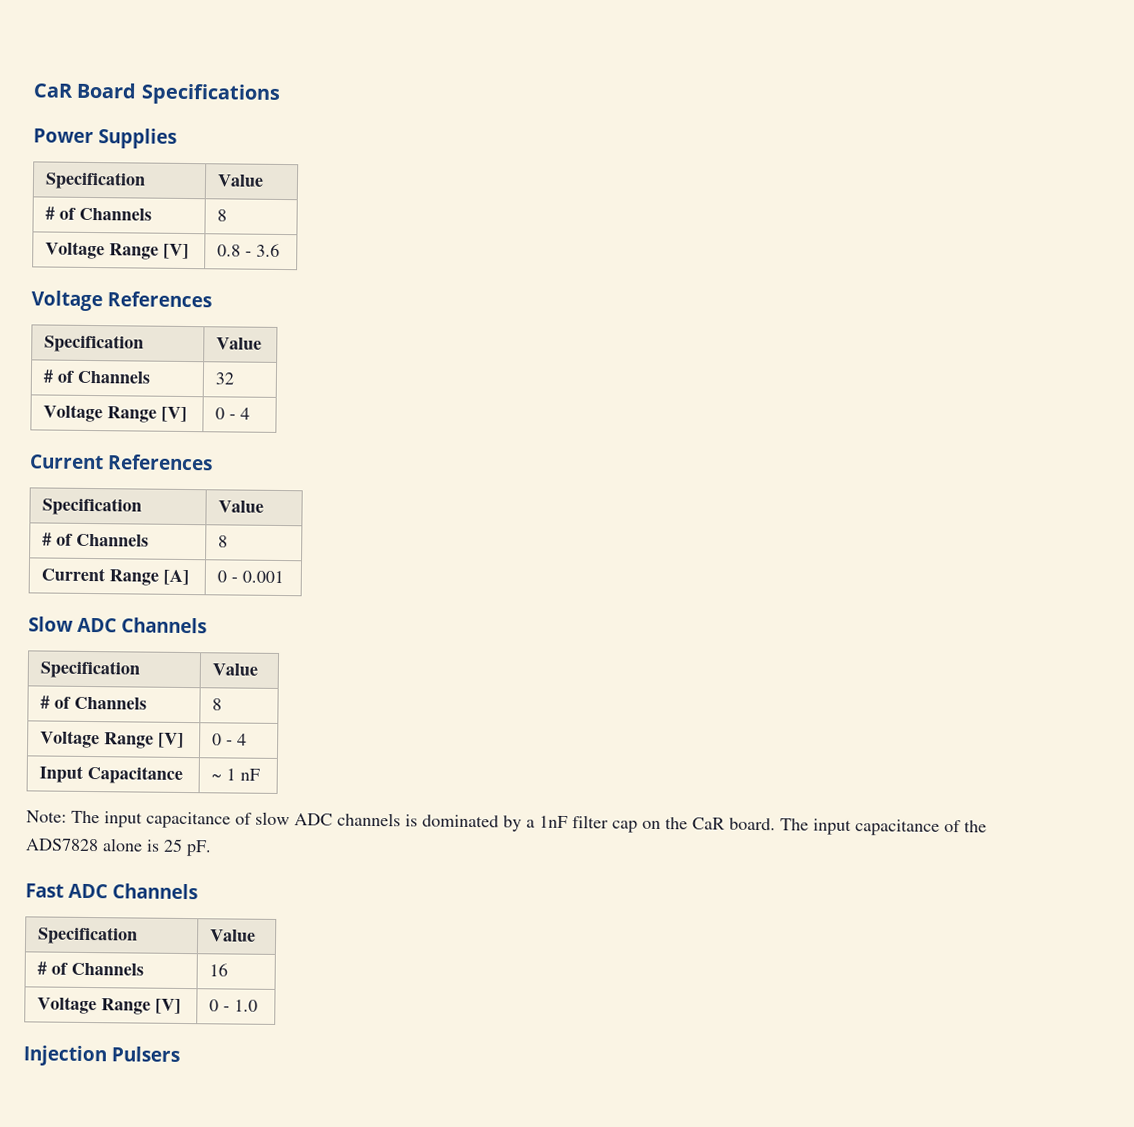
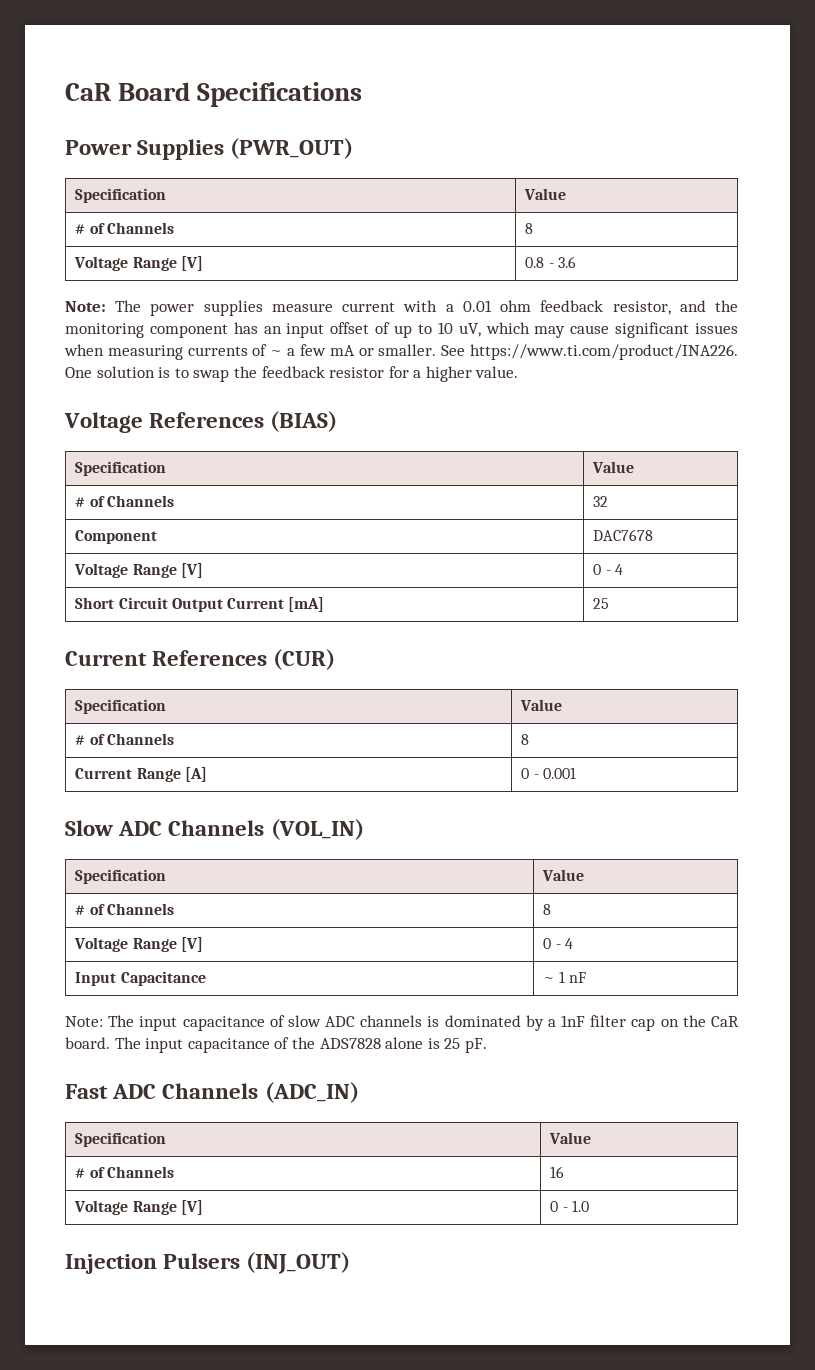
- Power Supplies
+ Power Supplies (PWR_OUT)
+ Note: The power supplies measure current with a 0.01 ohm feedback resistor, and the monitoring component has an input offset of up to 10 uV, which may cause significant issues when measuring currents of ~ a few mA or smaller. See https://www.ti.com/product/INA226. One solution is to swap the feedback resistor for a higher value.
- Voltage References
+ Voltage References (BIAS)
  # of Channels | 32
+ Component | DAC7678
  Voltage Range [V] | 0 - 4
+ Short Circuit Output Current [mA] | 25
- Current References
+ Current References (CUR)
- Slow ADC Channels
+ Slow ADC Channels (VOL_IN)
- Fast ADC Channels
+ Fast ADC Channels (ADC_IN)
- Injection Pulsers
+ Injection Pulsers (INJ_OUT)

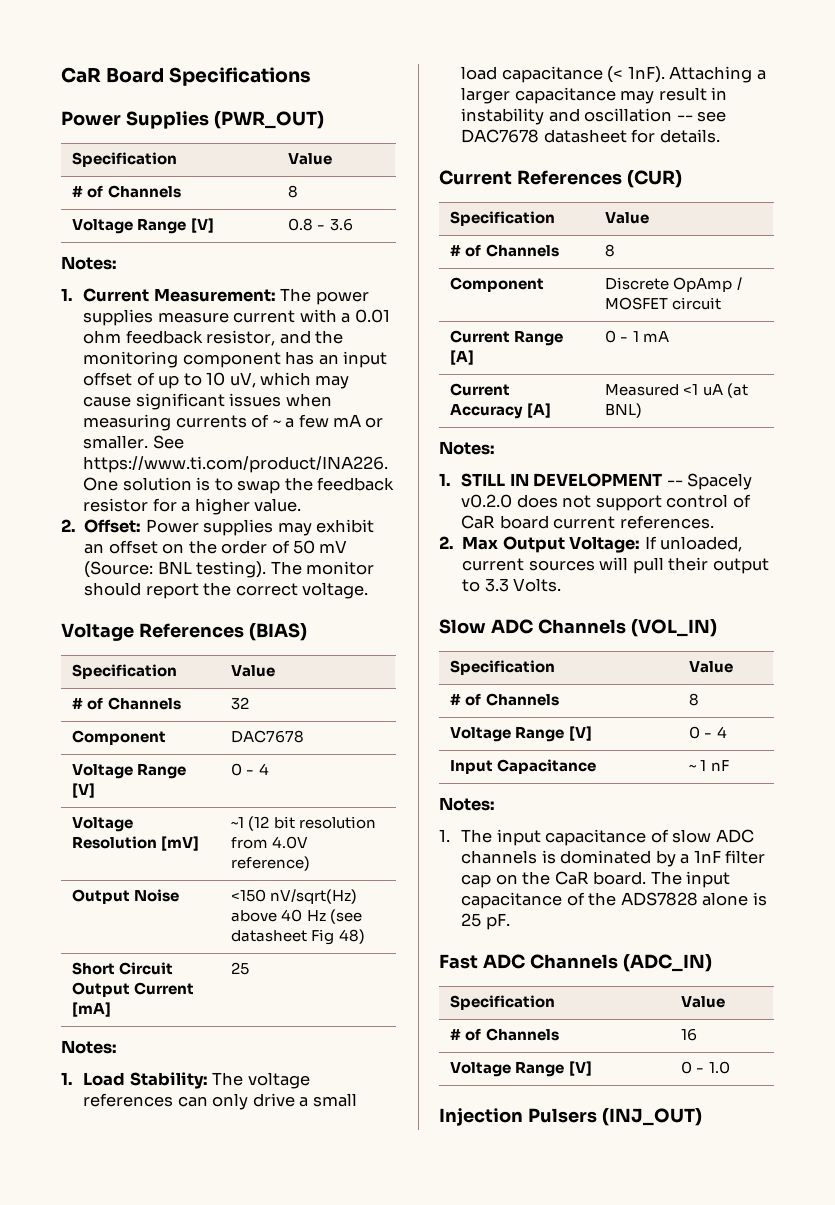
  Voltage Range [V] | 0.8 - 3.6
- Note: The power supplies measure current with a 0.01 ohm feedback resistor, and the monitoring component has an input offset of up to 10 uV, which may cause significant issues when measuring currents of ~ a few mA or smaller.
+ Notes:
+ 1. Current Measurement: The power supplies measure current with a 0.01 ohm feedback resistor, and the monitoring component has an input offset of up to 10 uV, which may cause significant issues when measuring currents of ~ a few mA or smaller.
+ 2. Offset: Power supplies may exhibit an offset on the order of 50 mV (Source: BNL testing). The monitor should report the correct voltage.
+ Voltage Resolution [mV] | ~1 (12 bit resolution from 4.0V reference)
+ Output Noise | <150 nV/sqrt(Hz) above 40 Hz (see datasheet Fig 48)
  Short Circuit Output Current [mA] | 25
+ Notes:
+ 1. Load Stability: The voltage references can only drive a small load capacitance (< 1nF). Attaching a larger capacitance may result in instability and oscillation -- see DAC7678 datasheet for details.
+ Component | Discrete OpAmp / MOSFET circuit
- Current Range [A] | 0 - 0.001
+ Current Range [A] | 0 - 1 mA
+ Current Accuracy [A] | Measured <1 uA (at BNL)
+ Notes:
+ 1. STILL IN DEVELOPMENT -- Spacely v0.2.0 does not support control of CaR board current references.
+ 2. Max Output Voltage: If unloaded, current sources will pull their output to 3.3 Volts.
  Input Capacitance | ~ 1 nF
- Note: The input capacitance of slow ADC channels is dominated by a 1nF filter cap on the CaR board.
+ Notes:
+ 1. The input capacitance of slow ADC channels is dominated by a 1nF filter cap on the CaR board.

